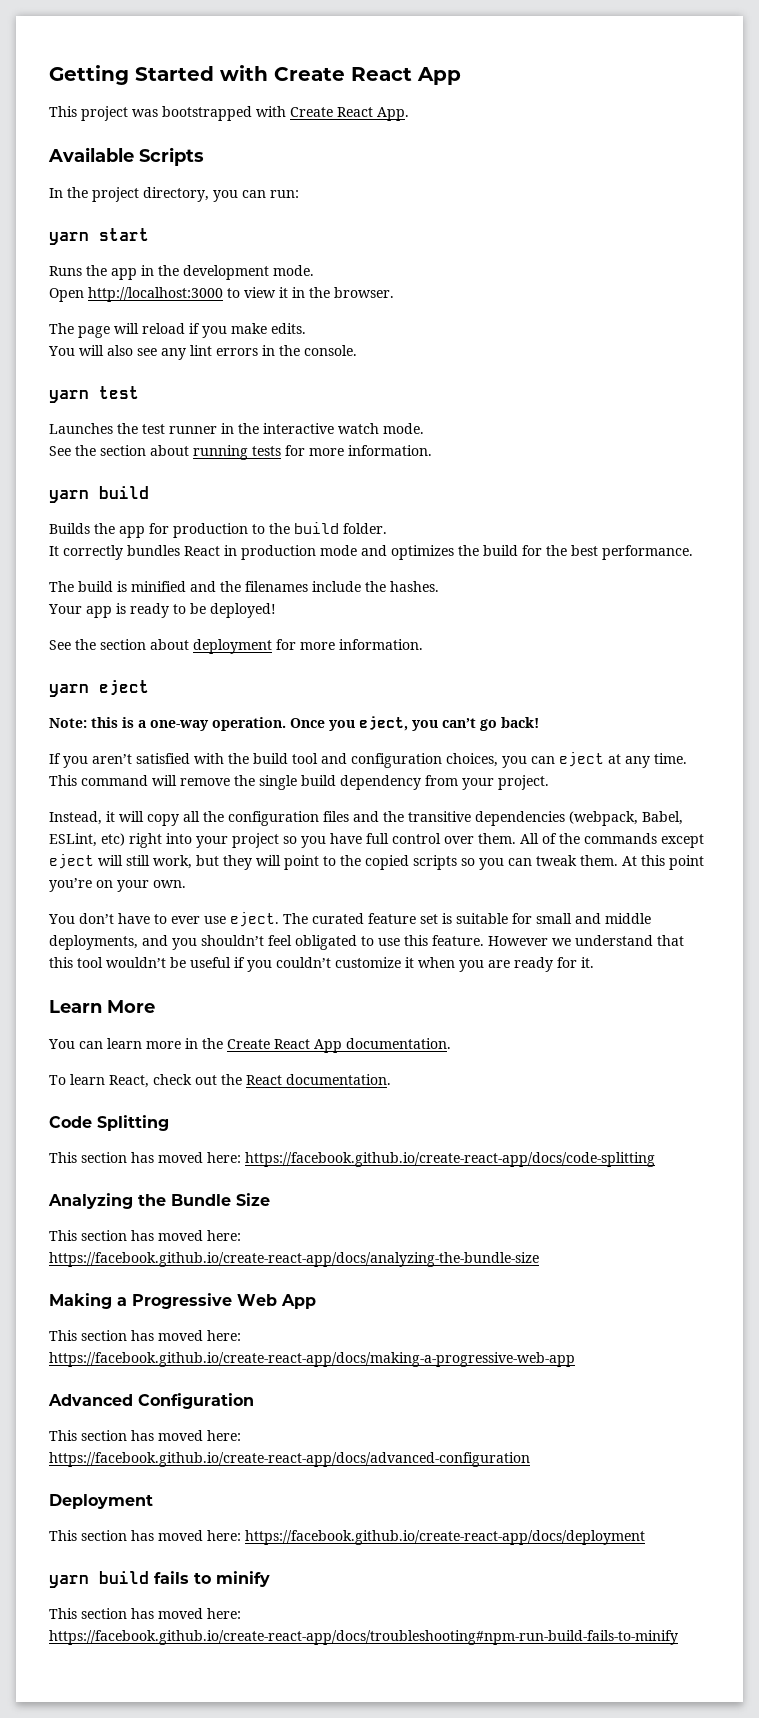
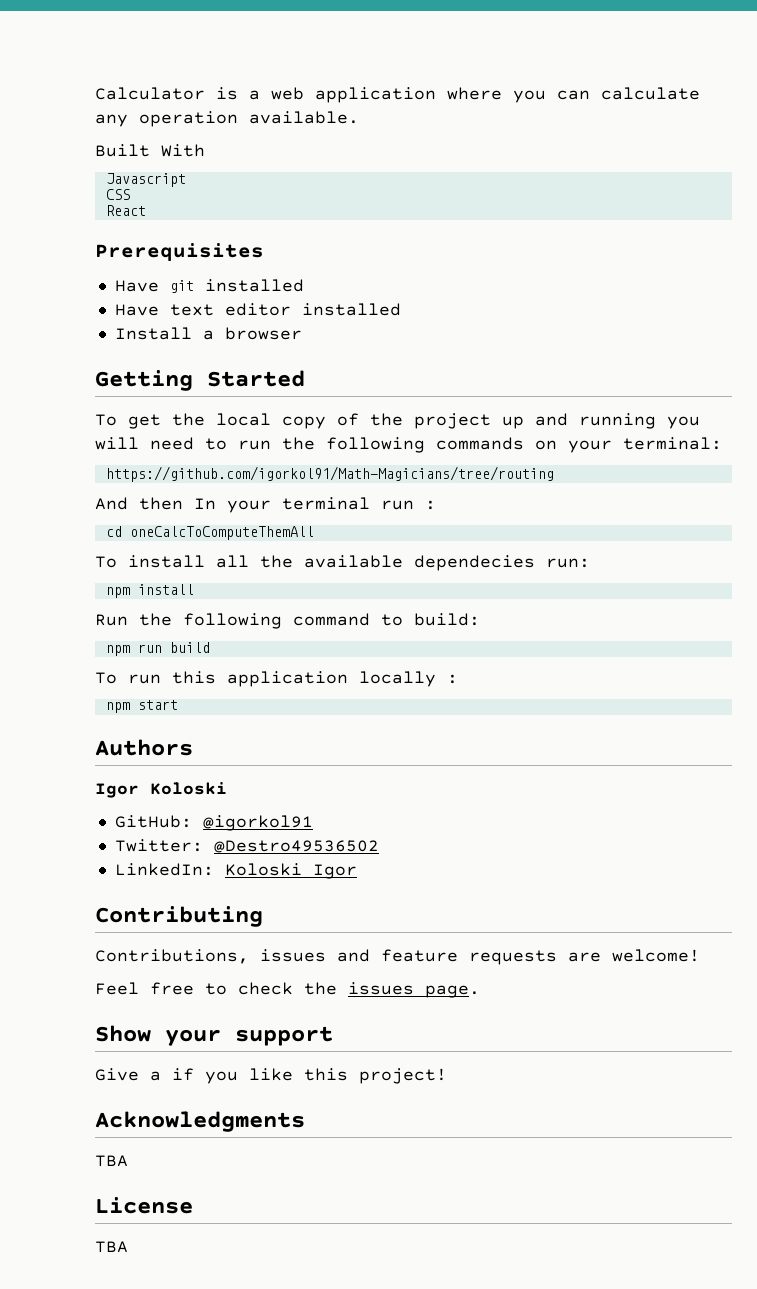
- Getting Started with Create React App
- This project was bootstrapped with Create React App.
- Available Scripts
- In the project directory, you can run:
- yarn start
- Runs the app in the development mode.
- Open http://localhost:3000 to view it in the browser.
- The page will reload if you make edits.
- You will also see any lint errors in the console.
- yarn test
- Launches the test runner in the interactive watch mode.
- See the section about running tests for more information.
- yarn build
- Builds the app for production to the build folder.
- It correctly bundles React in production mode and optimizes the build for the best performance.
- The build is minified and the filenames include the hashes.
- Your app is ready to be deployed!
- See the section about deployment for more information.
- yarn eject
- Note: this is a one-way operation. Once you eject, you can’t go back!
- If you aren’t satisfied with the build tool and configuration choices, you can eject at any time. This command will remove the single build dependency from your project.
- Instead, it will copy all the configuration files and the transitive dependencies (webpack, Babel, ESLint, etc) right into your project so you have full control over them. All of the commands except eject will still work, but they will point to the copied scripts so you can tweak them. At this point you’re on your own.
- You don’t have to ever use eject. The curated feature set is suitable for small and middle deployments, and you shouldn’t feel obligated to use this feature. However we understand that this tool wouldn’t be useful if you couldn’t customize it when you are ready for it.
- Learn More
- You can learn more in the Create React App documentation.
- To learn React, check out the React documentation.
- Code Splitting
- This section has moved here: https://facebook.github.io/create-react-app/docs/code-splitting
- Analyzing the Bundle Size
- This section has moved here: https://facebook.github.io/create-react-app/docs/analyzing-the-bundle-size
- Making a Progressive Web App
- This section has moved here: https://facebook.github.io/create-react-app/docs/making-a-progressive-web-app
- Advanced Configuration
- This section has moved here: https://facebook.github.io/create-react-app/docs/advanced-configuration
- Deployment
- This section has moved here: https://facebook.github.io/create-react-app/docs/deployment
- yarn build fails to minify
- This section has moved here: https://facebook.github.io/create-react-app/docs/troubleshooting#npm-run-build-fails-to-minify
+ Calculator is a web application where you can calculate any operation available.
+ Built With
+ Javascript
+ CSS
+ React
+ Prerequisites
+ Have git installed
+ Have text editor installed
+ Install a browser
+ Getting Started
+ To get the local copy of the project up and running you will need to run the following commands on your terminal:
+ https://github.com/igorkol91/Math-Magicians/tree/routing
+ And then In your terminal run :
+ cd oneCalcToComputeThemAll
+ To install all the available dependecies run:
+ npm install
+ Run the following command to build:
+ npm run build
+ To run this application locally :
+ npm start
+ Authors
+ Igor Koloski
+ GitHub: @igorkol91
+ Twitter: @Destro49536502
+ LinkedIn: Koloski Igor
+ Contributing
+ Contributions, issues and feature requests are welcome!
+ Feel free to check the issues page.
+ Show your support
+ Give a if you like this project!
+ Acknowledgments
+ TBA
+ License
+ TBA

